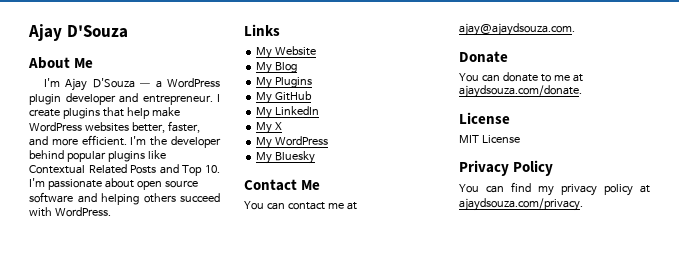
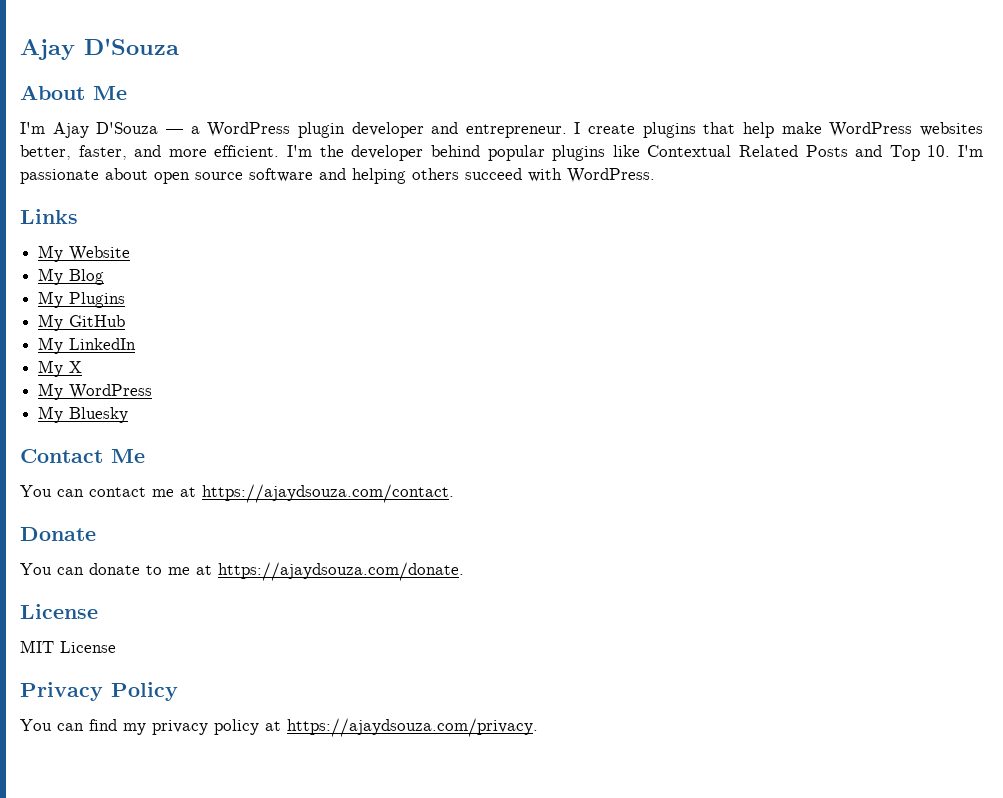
- You can contact me at ajay@ajaydsouza.com.
+ You can contact me at https://ajaydsouza.com/contact.
- You can donate to me at ajaydsouza.com/donate.
+ You can donate to me at https://ajaydsouza.com/donate.
- You can find my privacy policy at ajaydsouza.com/privacy.
+ You can find my privacy policy at https://ajaydsouza.com/privacy.

